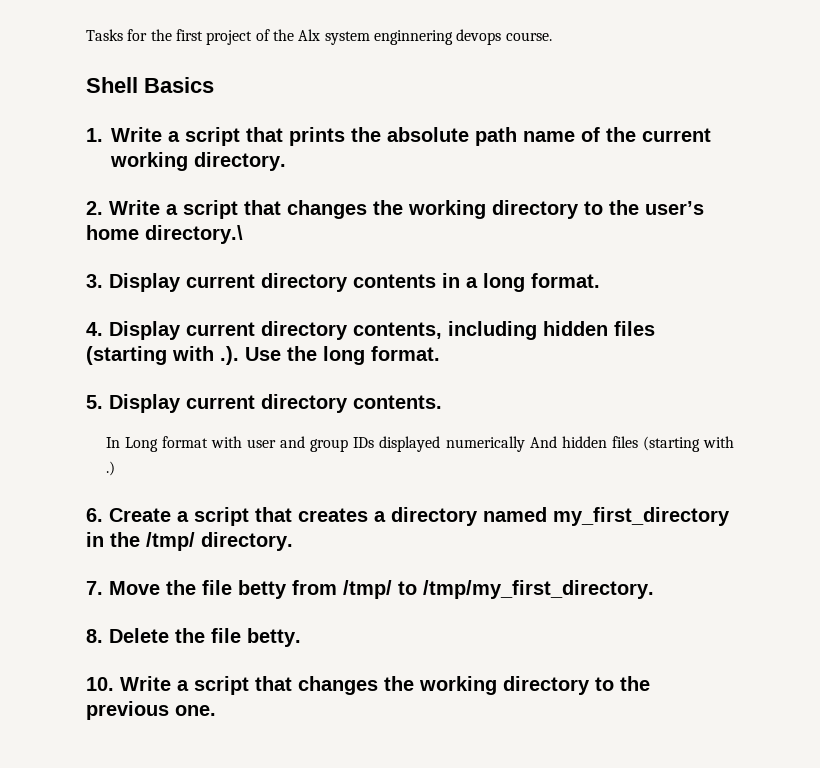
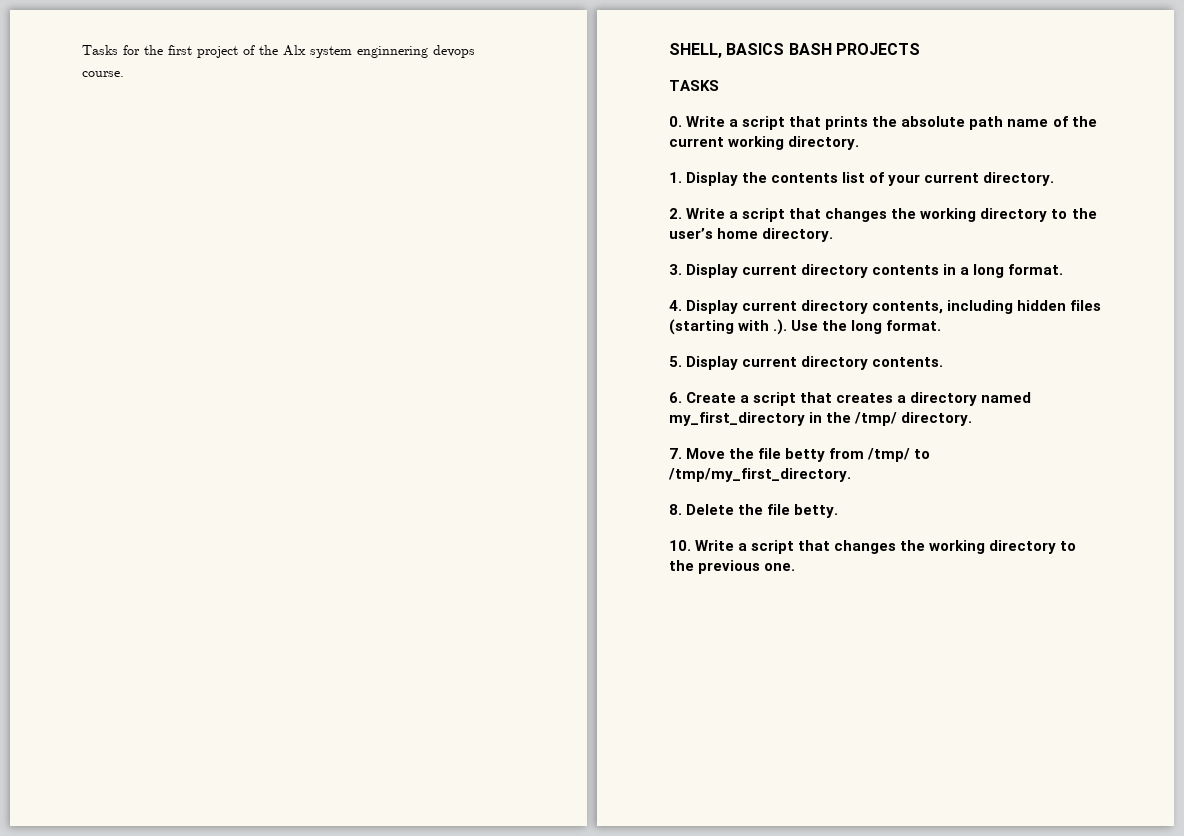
- Shell Basics
- 1. Write a script that prints the absolute path name of the current working directory.
+ SHELL, BASICS BASH PROJECTS
+ TASKS
+ 0. Write a script that prints the absolute path name of the current working directory.
+ 1. Display the contents list of your current directory.
- 2. Write a script that changes the working directory to the user’s home directory.\
+ 2. Write a script that changes the working directory to the user’s home directory.
- In Long format with user and group IDs displayed numerically And hidden files (starting with .)

